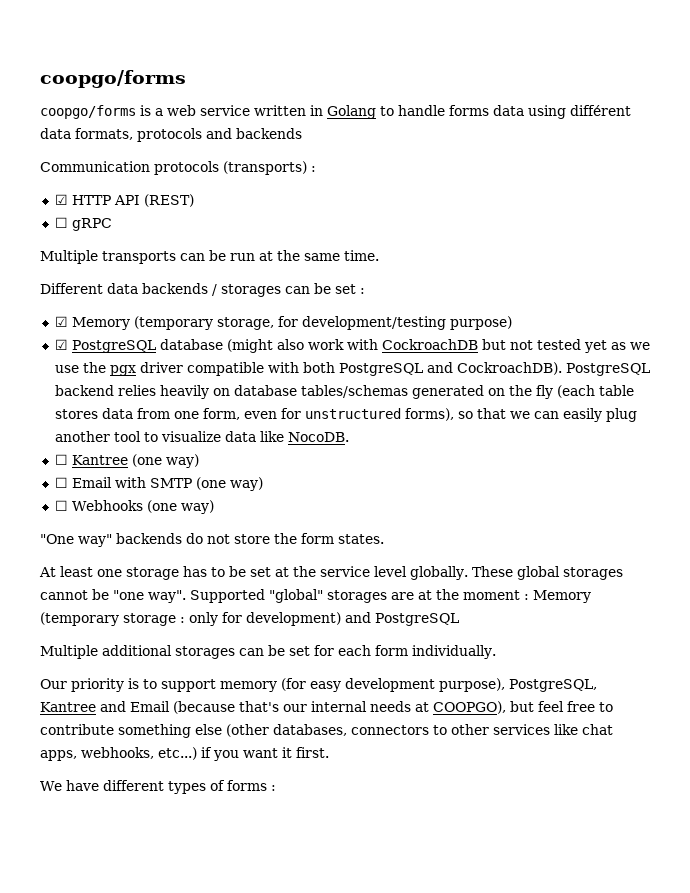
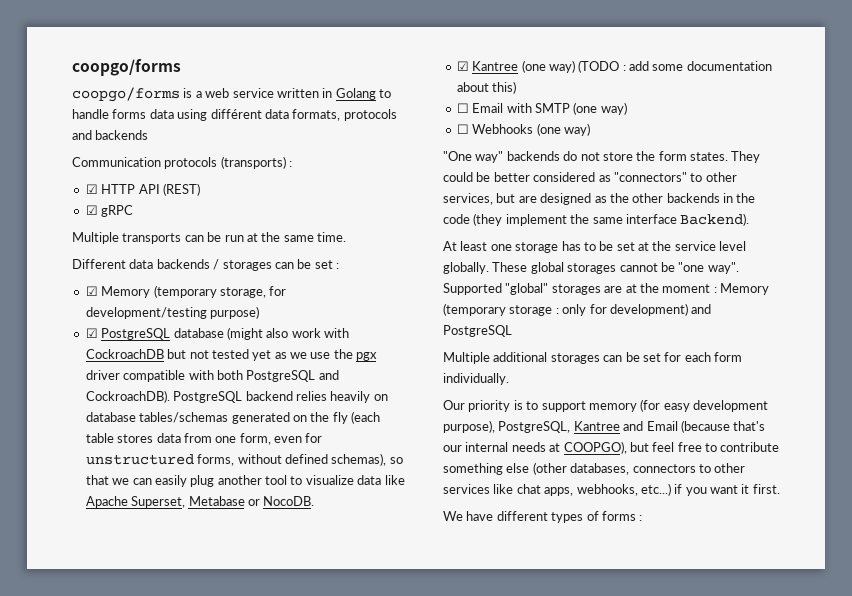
- ☐ gRPC
+ ☑ gRPC
- PostgreSQL backend relies heavily on database tables/schemas generated on the fly (each table stores data from one form, even for unstructured forms), so that we can easily plug another tool to visualize data like NocoDB.
+ PostgreSQL backend relies heavily on database tables/schemas generated on the fly (each table stores data from one form, even for unstructured forms, without defined schemas), so that we can easily plug another tool to visualize data like Apache Superset, Metabase or NocoDB.
- ☐ Kantree (one way)
+ ☑ Kantree (one way) (TODO : add some documentation about this)
+ They could be better considered as "connectors" to other services, but are designed as the other backends in the code (they implement the same interface Backend).

